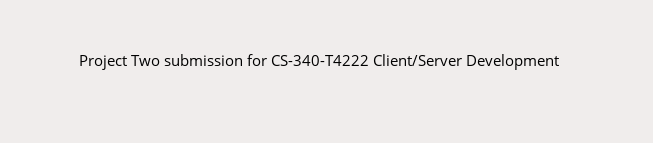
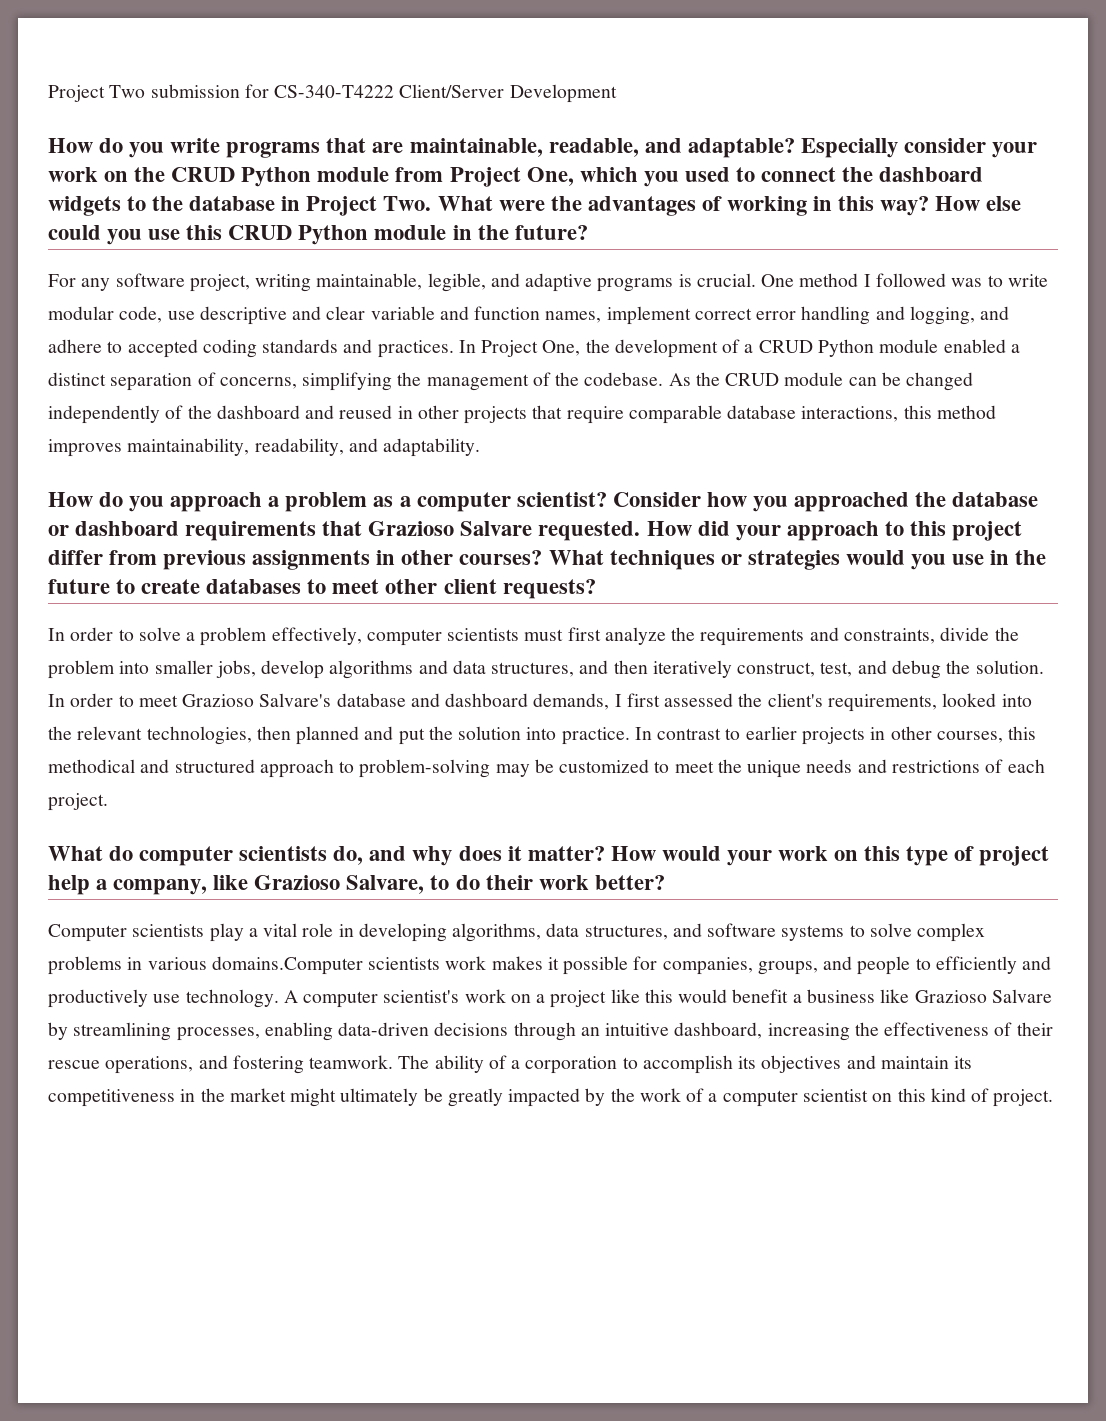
+ How do you write programs that are maintainable, readable, and adaptable? Especially consider your work on the CRUD Python module from Project One, which you used to connect the dashboard widgets to the database in Project Two. What were the advantages of working in this way? How else could you use this CRUD Python module in the future?
+ For any software project, writing maintainable, legible, and adaptive programs is crucial. One method I followed was to write modular code, use descriptive and clear variable and function names, implement correct error handling and logging, and adhere to accepted coding standards and practices. In Project One, the development of a CRUD Python module enabled a distinct separation of concerns, simplifying the management of the codebase. As the CRUD module can be changed independently of the dashboard and reused in other projects that require comparable database interactions, this method improves maintainability, readability, and adaptability.
+ How do you approach a problem as a computer scientist? Consider how you approached the database or dashboard requirements that Grazioso Salvare requested. How did your approach to this project differ from previous assignments in other courses? What techniques or strategies would you use in the future to create databases to meet other client requests?
+ In order to solve a problem effectively, computer scientists must first analyze the requirements and constraints, divide the problem into smaller jobs, develop algorithms and data structures, and then iteratively construct, test, and debug the solution. In order to meet Grazioso Salvare's database and dashboard demands, I first assessed the client's requirements, looked into the relevant technologies, then planned and put the solution into practice. In contrast to earlier projects in other courses, this methodical and structured approach to problem-solving may be customized to meet the unique needs and restrictions of each project.
+ What do computer scientists do, and why does it matter? How would your work on this type of project help a company, like Grazioso Salvare, to do their work better?
+ Computer scientists play a vital role in developing algorithms, data structures, and software systems to solve complex problems in various domains.Computer scientists work makes it possible for companies, groups, and people to efficiently and productively use technology. A computer scientist's work on a project like this would benefit a business like Grazioso Salvare by streamlining processes, enabling data-driven decisions through an intuitive dashboard, increasing the effectiveness of their rescue operations, and fostering teamwork. The ability of a corporation to accomplish its objectives and maintain its competitiveness in the market might ultimately be greatly impacted by the work of a computer scientist on this kind of project.

